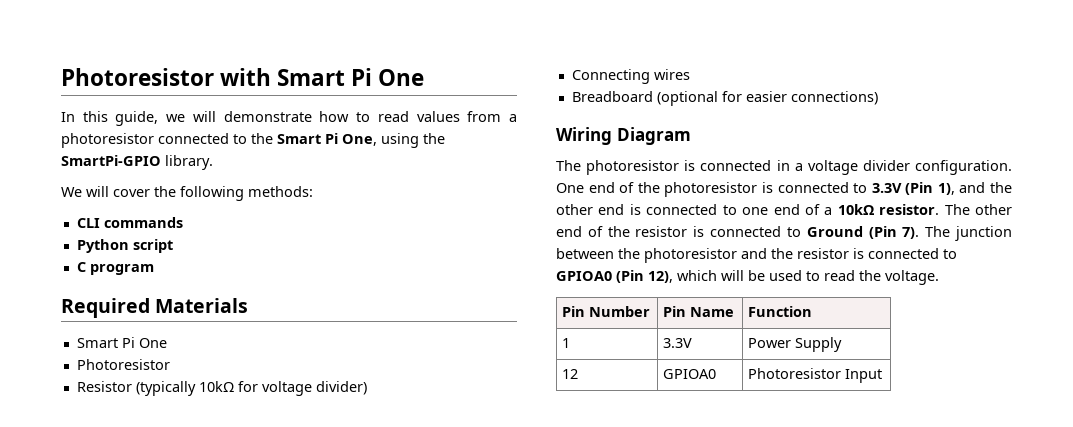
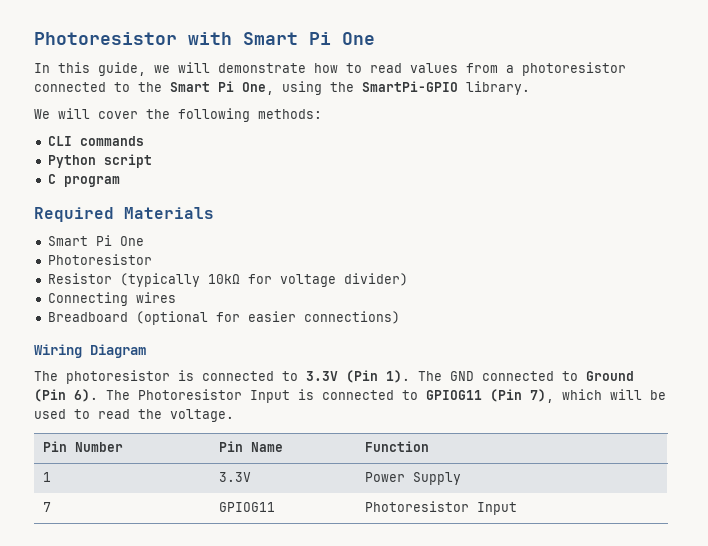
- The photoresistor is connected in a voltage divider configuration. One end of the photoresistor is connected to 3.3V (Pin 1), and the other end is connected to one end of a 10kΩ resistor. The other end of the resistor is connected to Ground (Pin 7). The junction between the photoresistor and the resistor is connected to GPIOA0 (Pin 12), which will be used to read the voltage.
+ The photoresistor is connected to 3.3V (Pin 1). The GND connected to Ground (Pin 6). The Photoresistor Input is connected to GPIOG11 (Pin 7), which will be used to read the voltage.
- 12 | GPIOA0 | Photoresistor Input
+ 7 | GPIOG11 | Photoresistor Input

